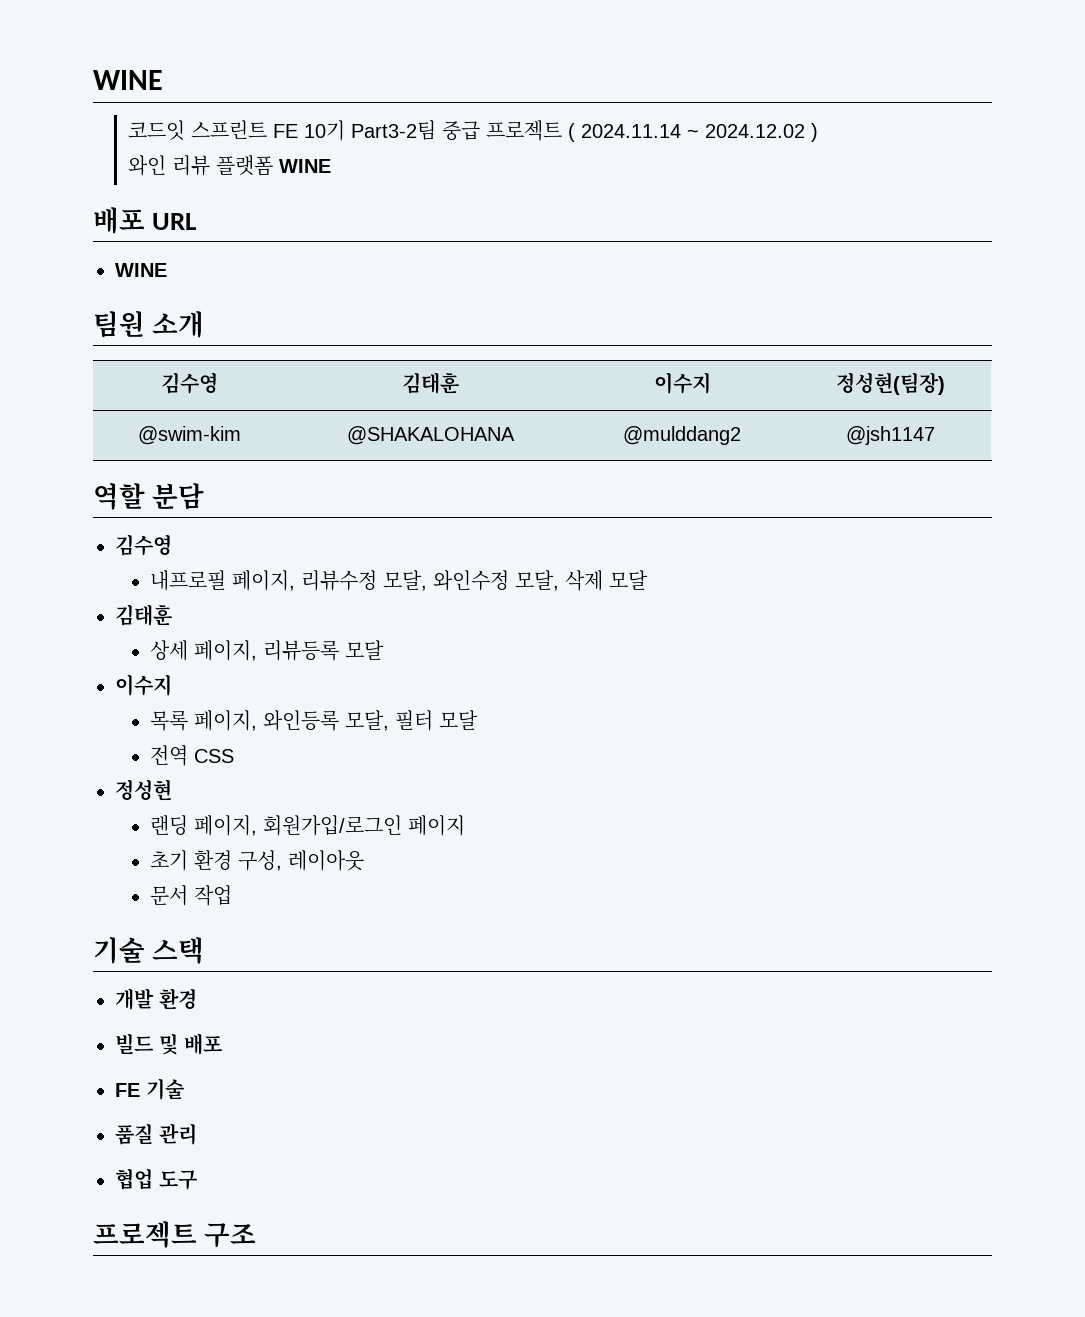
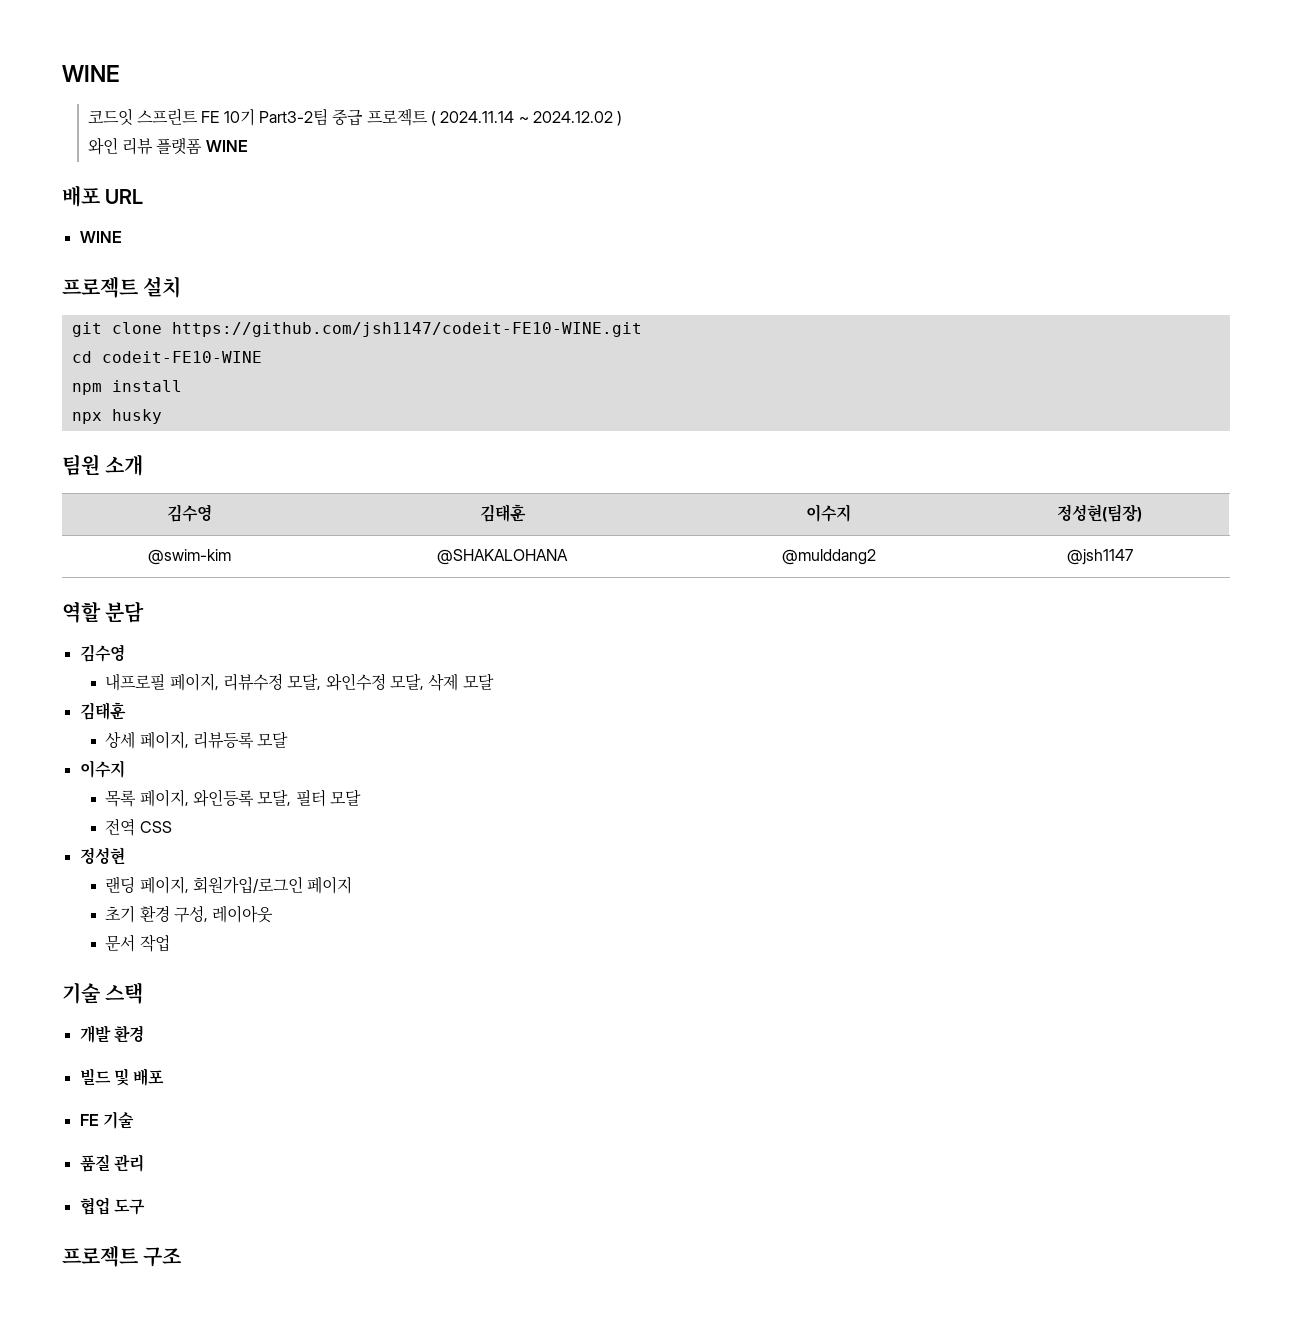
+ 프로젝트 설치
+ git clone https://github.com/jsh1147/codeit-FE10-WINE.git
+ cd codeit-FE10-WINE
+ npm install
+ npx husky

